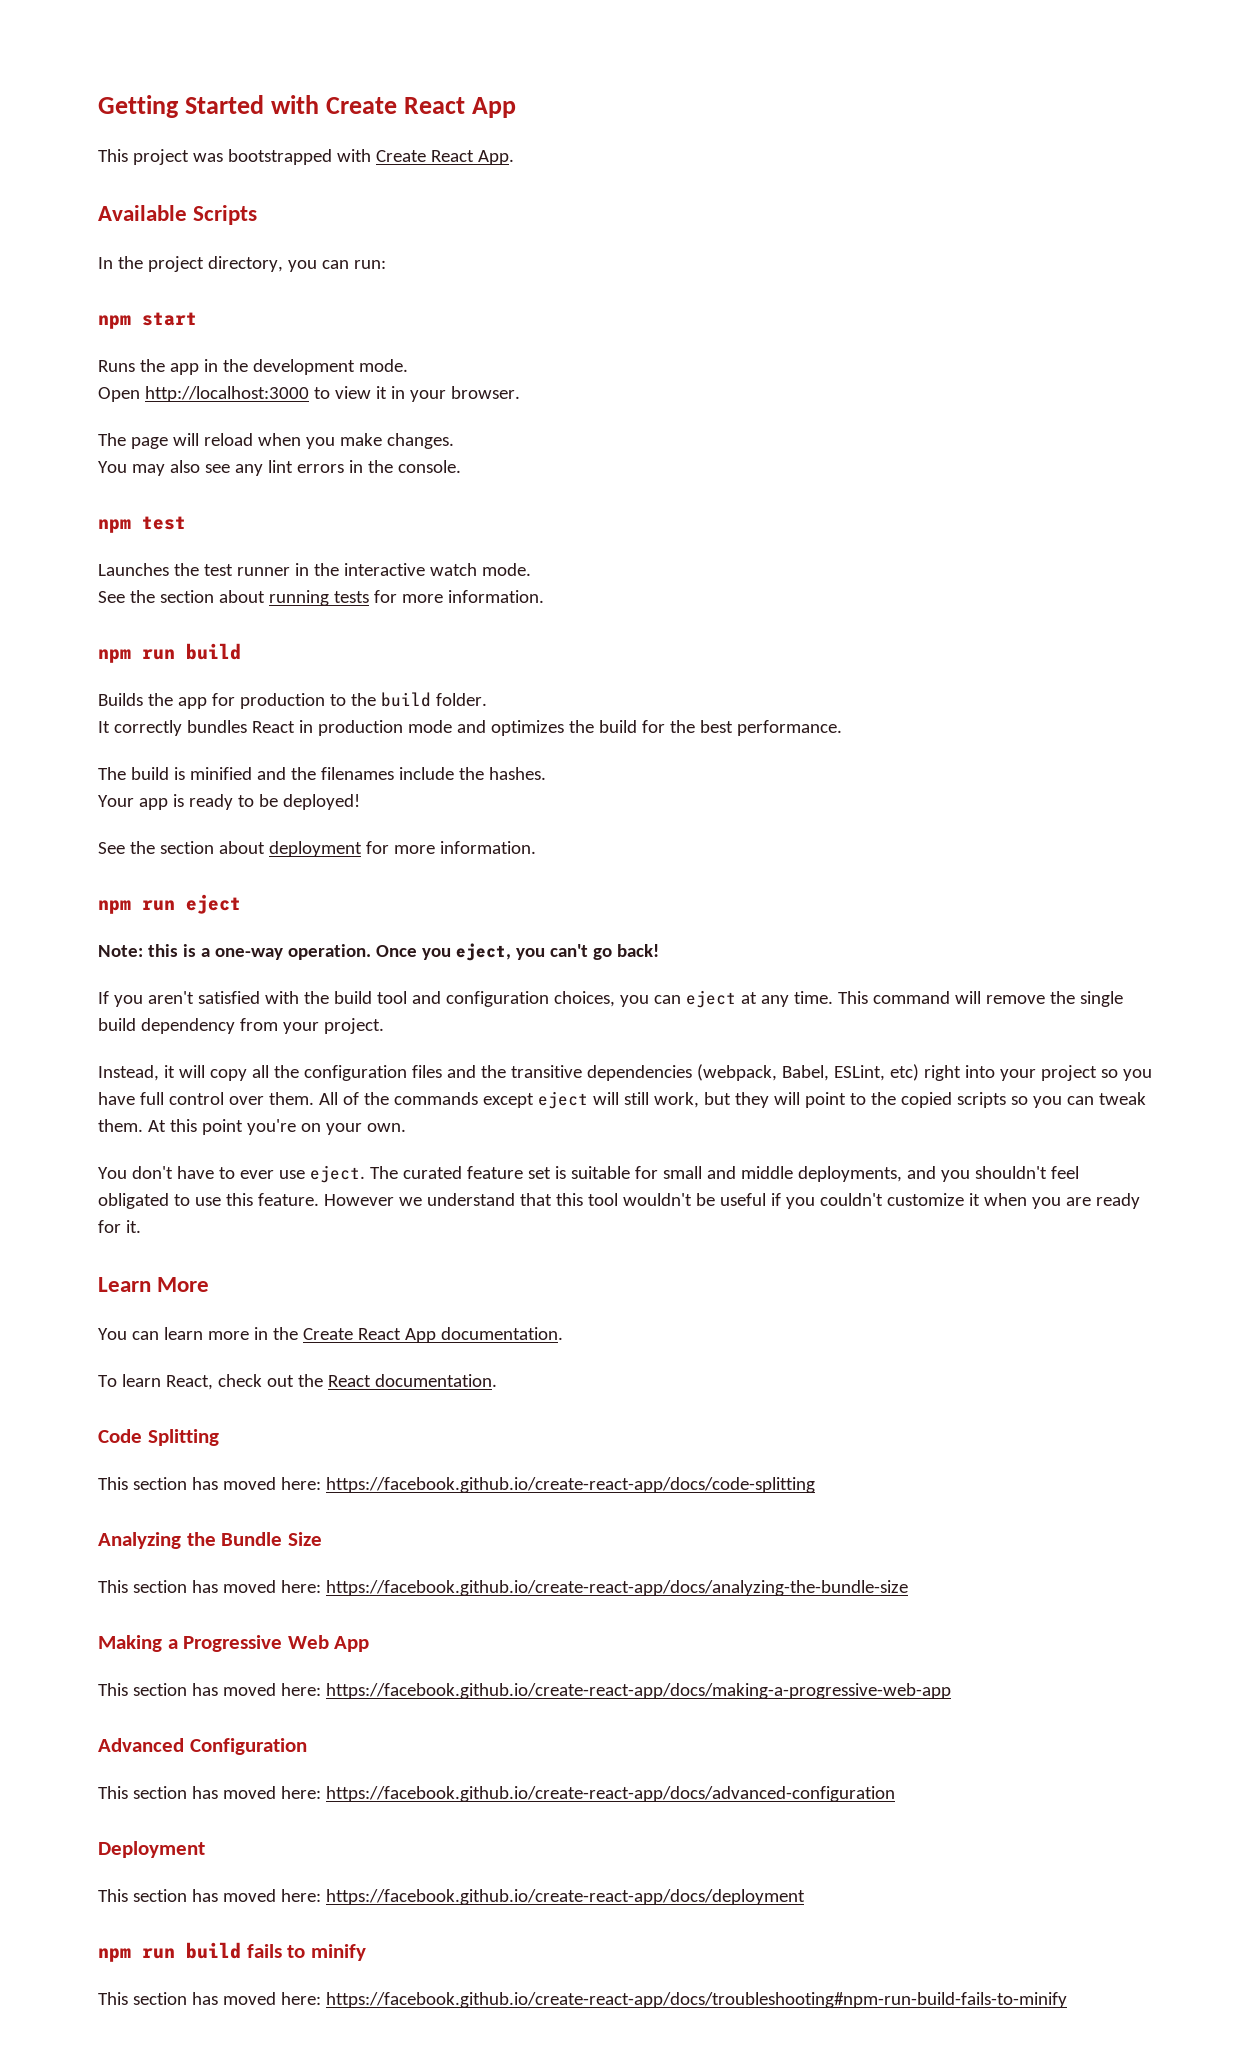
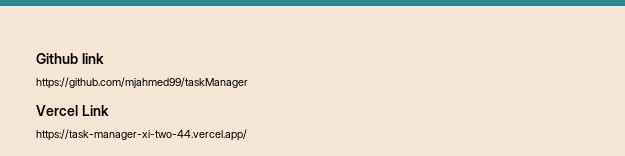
- Getting Started with Create React App
- This project was bootstrapped with Create React App.
- Available Scripts
- In the project directory, you can run:
- npm start
- Runs the app in the development mode.
- Open http://localhost:3000 to view it in your browser.
- The page will reload when you make changes.
- You may also see any lint errors in the console.
- npm test
- Launches the test runner in the interactive watch mode.
- See the section about running tests for more information.
- npm run build
- Builds the app for production to the build folder.
- It correctly bundles React in production mode and optimizes the build for the best performance.
- The build is minified and the filenames include the hashes.
- Your app is ready to be deployed!
- See the section about deployment for more information.
- npm run eject
- Note: this is a one-way operation. Once you eject, you can't go back!
- If you aren't satisfied with the build tool and configuration choices, you can eject at any time. This command will remove the single build dependency from your project.
- Instead, it will copy all the configuration files and the transitive dependencies (webpack, Babel, ESLint, etc) right into your project so you have full control over them. All of the commands except eject will still work, but they will point to the copied scripts so you can tweak them. At this point you're on your own.
- You don't have to ever use eject. The curated feature set is suitable for small and middle deployments, and you shouldn't feel obligated to use this feature. However we understand that this tool wouldn't be useful if you couldn't customize it when you are ready for it.
- Learn More
- You can learn more in the Create React App documentation.
- To learn React, check out the React documentation.
- Code Splitting
- This section has moved here: https://facebook.github.io/create-react-app/docs/code-splitting
- Analyzing the Bundle Size
- This section has moved here: https://facebook.github.io/create-react-app/docs/analyzing-the-bundle-size
- Making a Progressive Web App
- This section has moved here: https://facebook.github.io/create-react-app/docs/making-a-progressive-web-app
- Advanced Configuration
- This section has moved here: https://facebook.github.io/create-react-app/docs/advanced-configuration
- Deployment
- This section has moved here: https://facebook.github.io/create-react-app/docs/deployment
- npm run build fails to minify
- This section has moved here: https://facebook.github.io/create-react-app/docs/troubleshooting#npm-run-build-fails-to-minify
+ Github link
+ https://github.com/mjahmed99/taskManager
+ Vercel Link
+ https://task-manager-xi-two-44.vercel.app/

